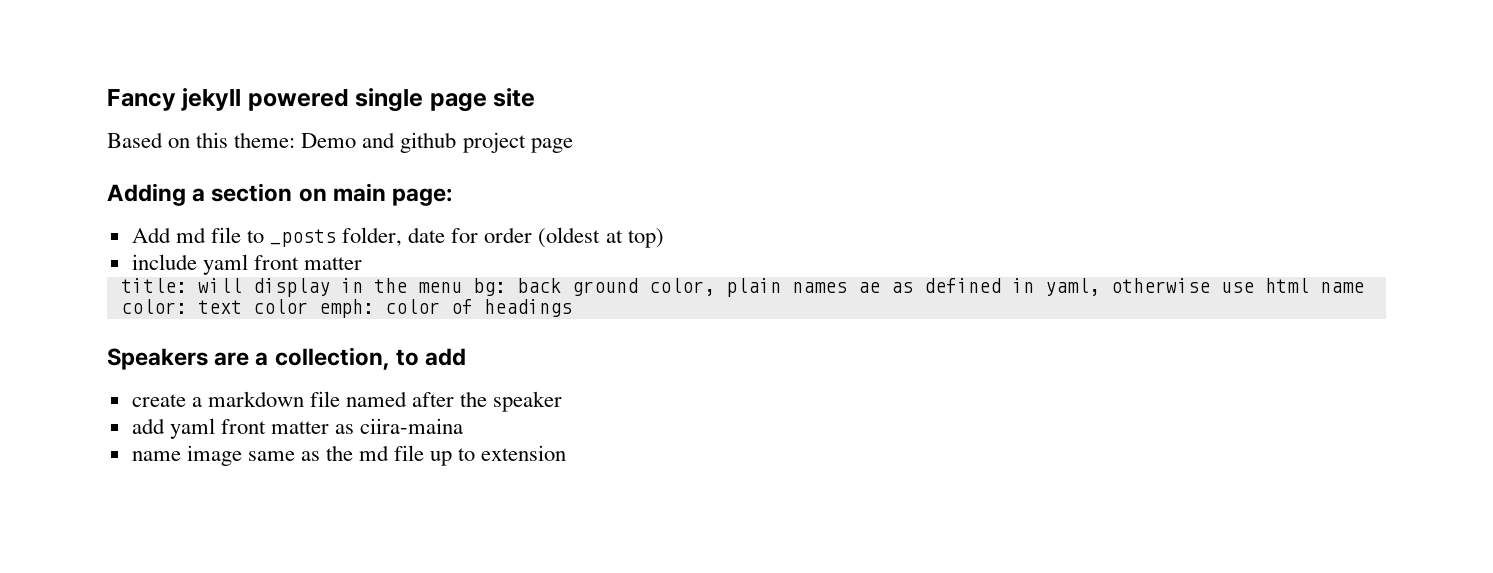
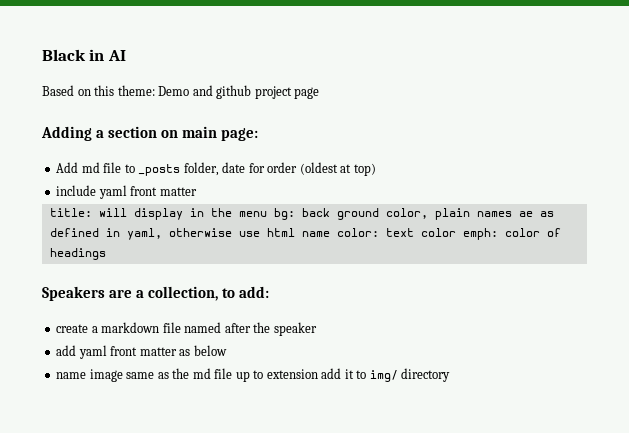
- Fancy jekyll powered single page site
+ Black in AI
- Speakers are a collection, to add
+ Speakers are a collection, to add:
- add yaml front matter as ciira-maina
+ add yaml front matter as below
- name image same as the md file up to extension
+ name image same as the md file up to extension add it to img/ directory

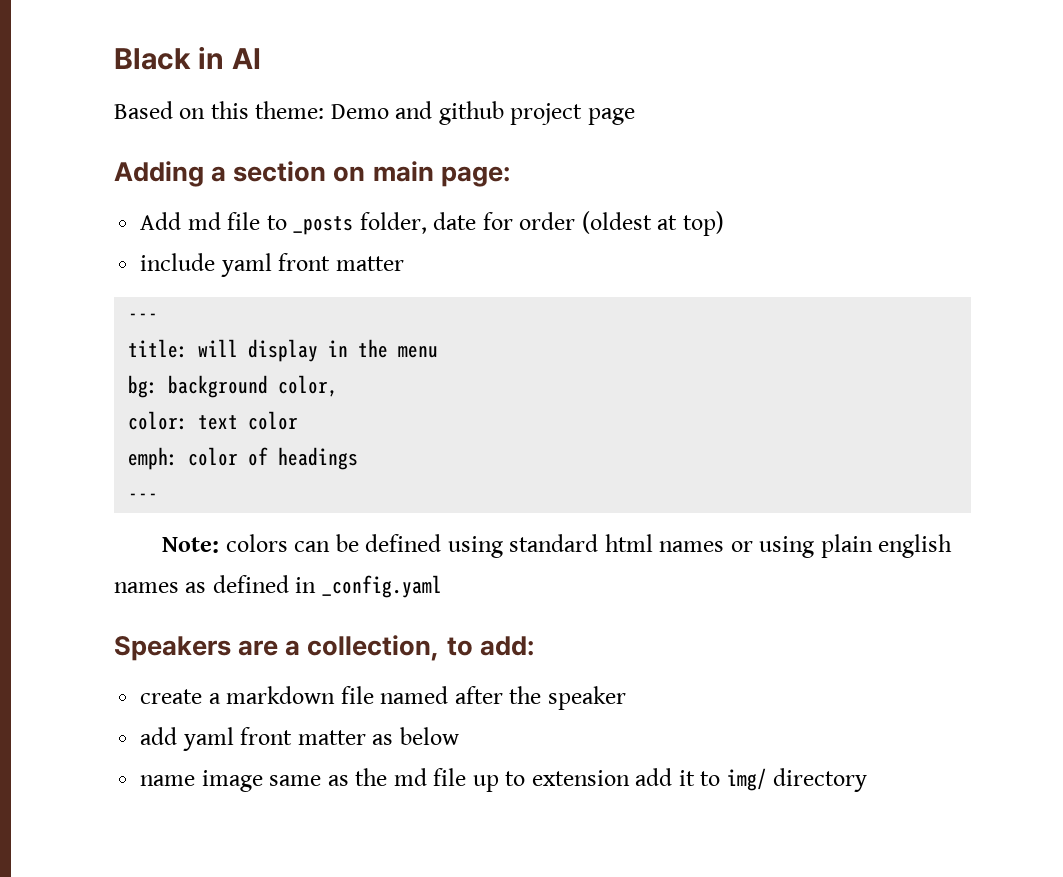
  include yaml front matter
+ ---
- title: will display in the menu bg: back ground color, plain names ae as defined in yaml, otherwise use html name color: text color emph: color of headings
+ title: will display in the menu
+ bg: background color,
+ color: text color
+ emph: color of headings
+ ---
+ Note: colors can be defined using standard html names or using plain english names as defined in _config.yaml

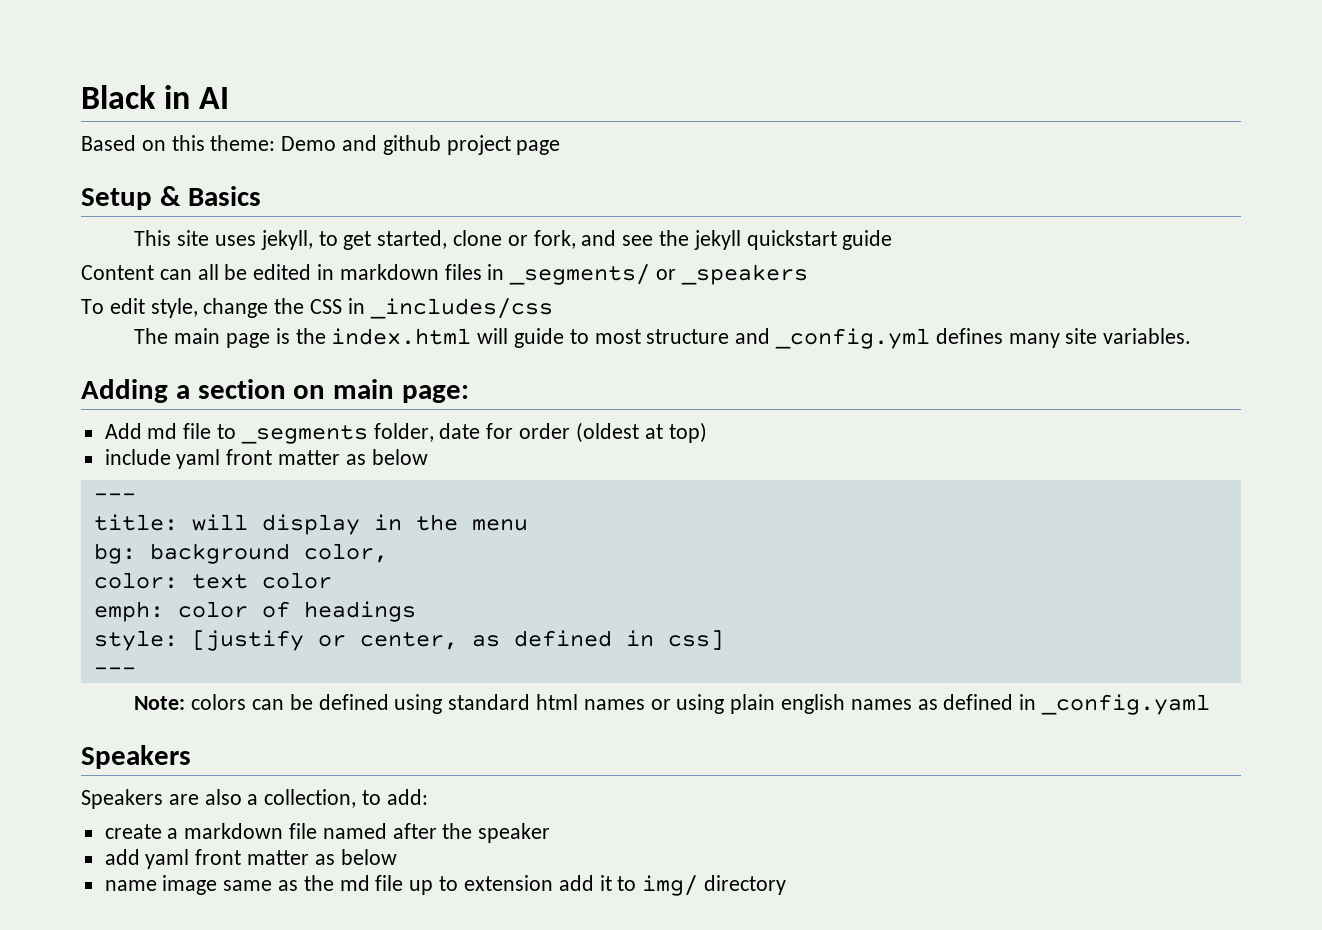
+ Setup & Basics
+ This site uses jekyll, to get started, clone or fork, and see the jekyll quickstart guide
+ Content can all be edited in markdown files in _segments/ or _speakers
+ To edit style, change the CSS in _includes/css
+ The main page is the index.html will guide to most structure and _config.yml defines many site variables.
- Add md file to _posts folder, date for order (oldest at top)
+ Add md file to _segments folder, date for order (oldest at top)
- include yaml front matter
+ include yaml front matter as below
+ style: [justify or center, as defined in css]
  Note: colors can be defined using standard html names or using plain english names as defined in _config.yaml
- Speakers are a collection, to add:
+ Speakers
+ Speakers are also a collection, to add:

